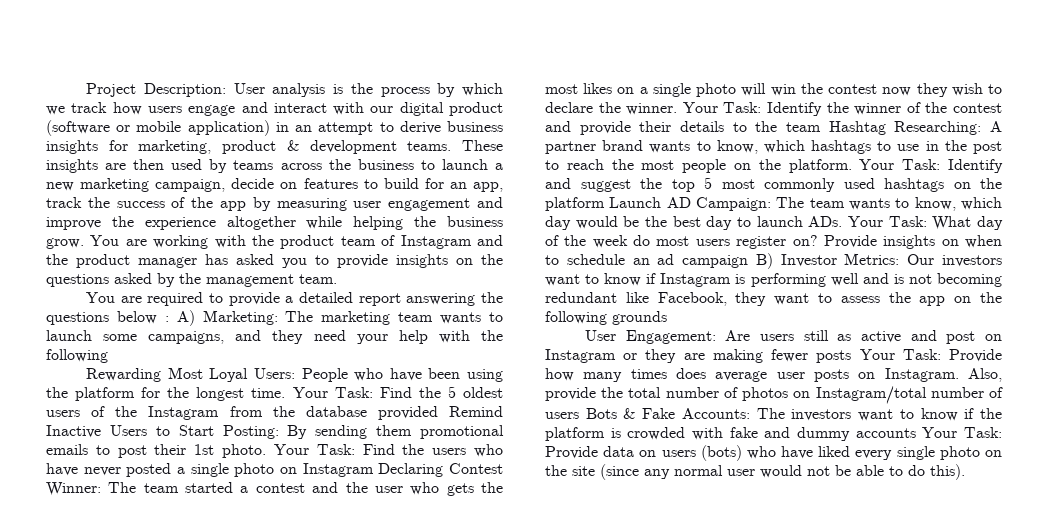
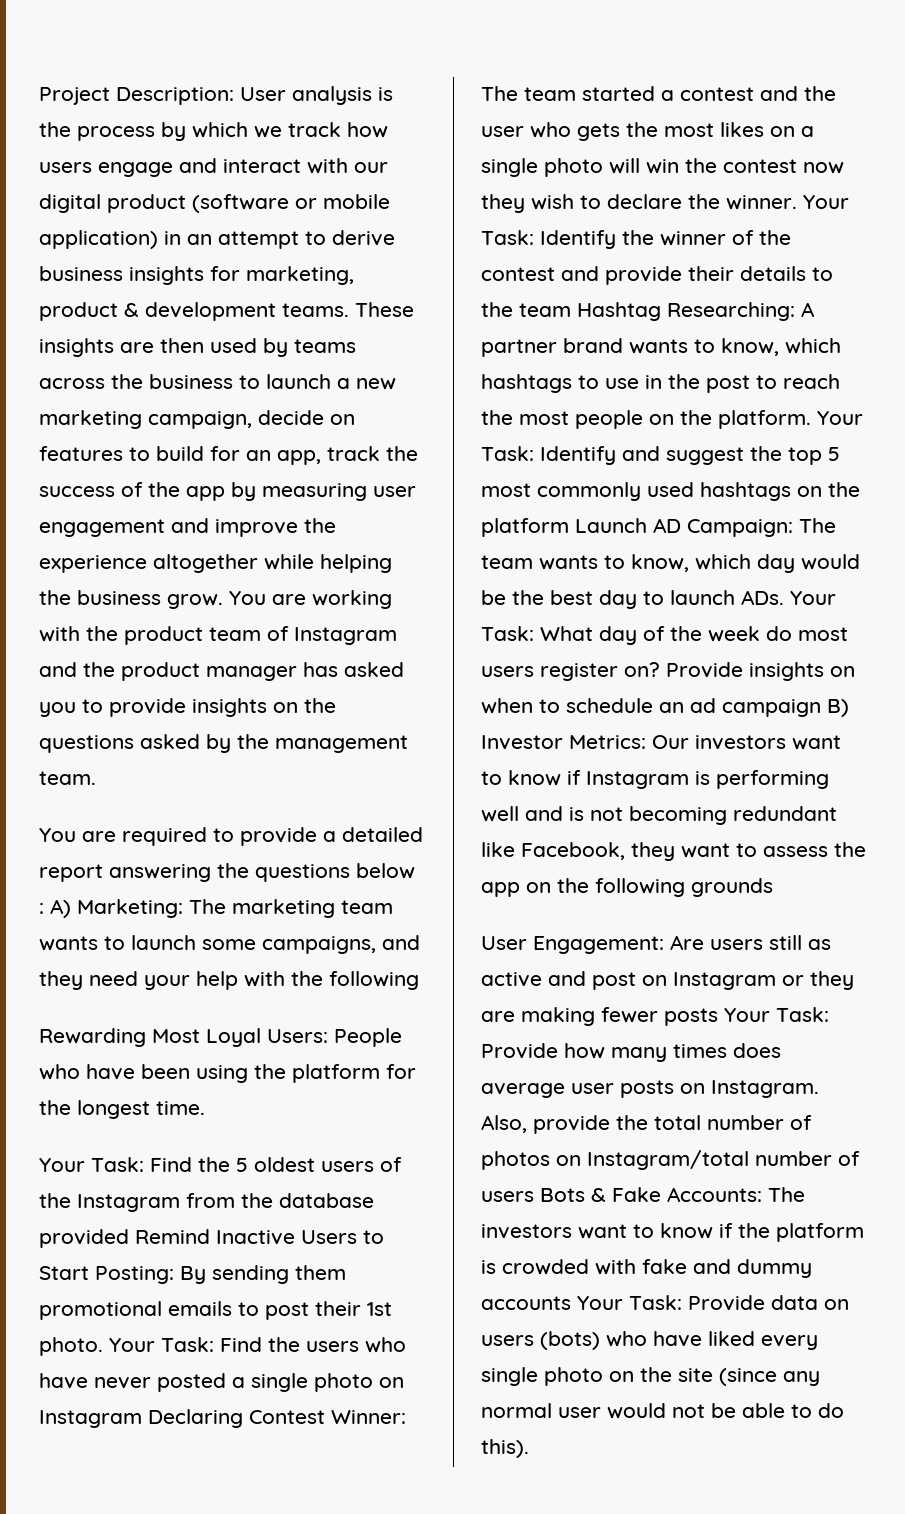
- Rewarding Most Loyal Users: People who have been using the platform for the longest time. Your Task: Find the 5 oldest users of the Instagram from the database provided Remind Inactive Users to Start Posting: By sending them promotional emails to post their 1st photo.
+ Rewarding Most Loyal Users: People who have been using the platform for the longest time.
+ Your Task: Find the 5 oldest users of the Instagram from the database provided Remind Inactive Users to Start Posting: By sending them promotional emails to post their 1st photo.

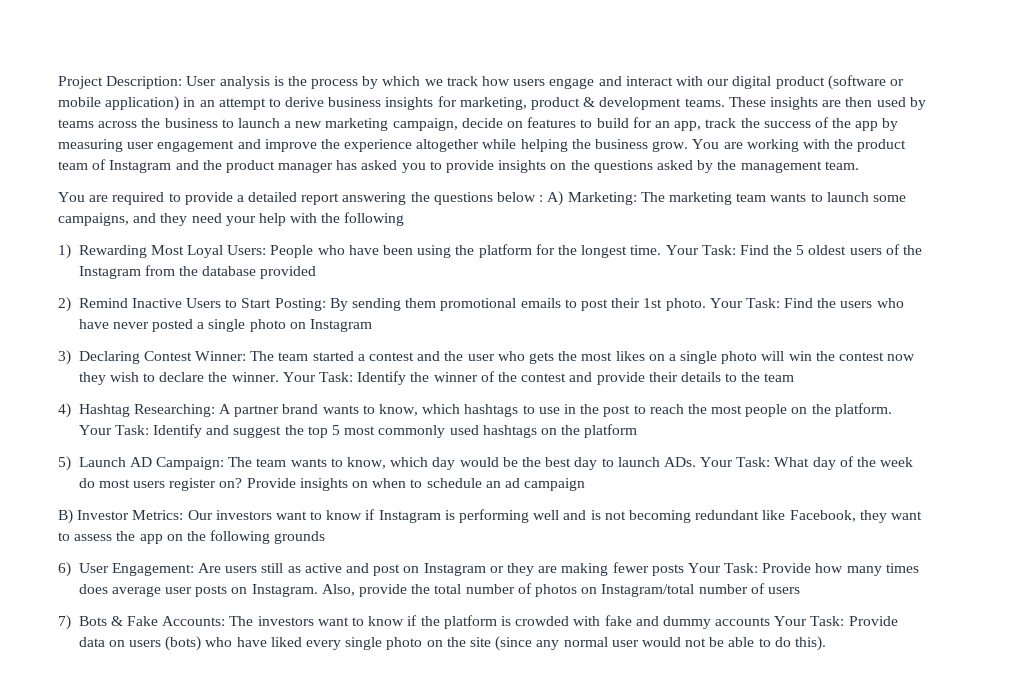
- Rewarding Most Loyal Users: People who have been using the platform for the longest time.
- Your Task: Find the 5 oldest users of the Instagram from the database provided Remind Inactive Users to Start Posting: By sending them promotional emails to post their 1st photo.
+ 1) Rewarding Most Loyal Users: People who have been using the platform for the longest time. Your Task: Find the 5 oldest users of the Instagram from the database provided
+ 2) Remind Inactive Users to Start Posting: By sending them promotional emails to post their 1st photo.
- Your Task: Find the users who have never posted a single photo on Instagram Declaring Contest Winner: The team started a contest and the user who gets the most likes on a single photo will win the contest now they wish to declare the winner.
+ Your Task: Find the users who have never posted a single photo on Instagram
+ 3) Declaring Contest Winner: The team started a contest and the user who gets the most likes on a single photo will win the contest now they wish to declare the winner.
- Your Task: Identify the winner of the contest and provide their details to the team Hashtag Researching: A partner brand wants to know, which hashtags to use in the post to reach the most people on the platform.
+ Your Task: Identify the winner of the contest and provide their details to the team
+ 4) Hashtag Researching: A partner brand wants to know, which hashtags to use in the post to reach the most people on the platform.
- Your Task: Identify and suggest the top 5 most commonly used hashtags on the platform Launch AD Campaign: The team wants to know, which day would be the best day to launch ADs. Your Task: What day of the week do most users register on?
+ Your Task: Identify and suggest the top 5 most commonly used hashtags on the platform
+ 5) Launch AD Campaign: The team wants to know, which day would be the best day to launch ADs. Your Task: What day of the week do most users register on?
- Provide insights on when to schedule an ad campaign B) Investor Metrics: Our investors want to know if Instagram is performing well and is not becoming redundant like Facebook, they want to assess the app on the following grounds
+ Provide insights on when to schedule an ad campaign
+ B) Investor Metrics: Our investors want to know if Instagram is performing well and is not becoming redundant like Facebook, they want to assess the app on the following grounds
- User Engagement: Are users still as active and post on Instagram or they are making fewer posts Your Task: Provide how many times does average user posts on Instagram.
+ 6) User Engagement: Are users still as active and post on Instagram or they are making fewer posts Your Task: Provide how many times does average user posts on Instagram.
- Also, provide the total number of photos on Instagram/total number of users Bots & Fake Accounts: The investors want to know if the platform is crowded with fake and dummy accounts Your Task: Provide data on users (bots) who have liked every single photo on the site (since any normal user would not be able to do this).
+ Also, provide the total number of photos on Instagram/total number of users
+ 7) Bots & Fake Accounts: The investors want to know if the platform is crowded with fake and dummy accounts Your Task: Provide data on users (bots) who have liked every single photo on the site (since any normal user would not be able to do this).

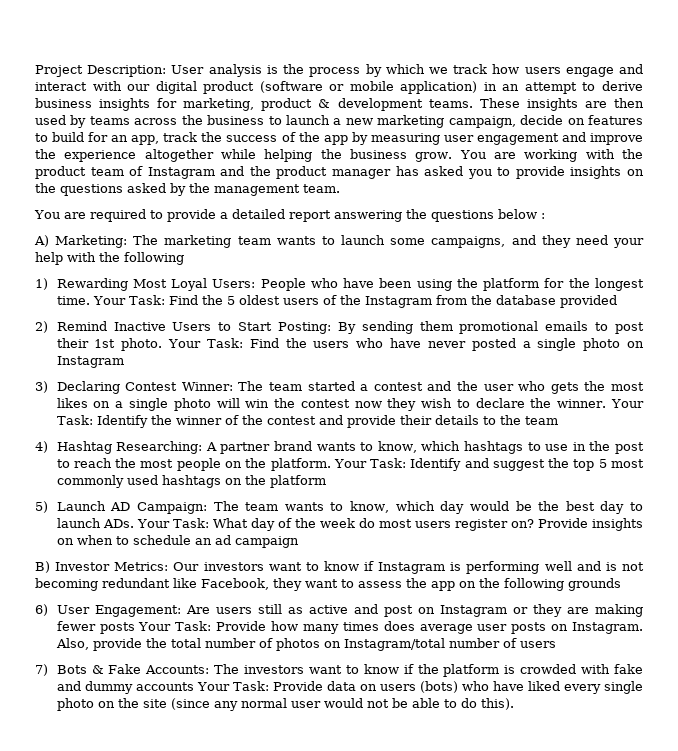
- You are required to provide a detailed report answering the questions below : A) Marketing: The marketing team wants to launch some campaigns, and they need your help with the following
+ You are required to provide a detailed report answering the questions below :
+ A) Marketing: The marketing team wants to launch some campaigns, and they need your help with the following

